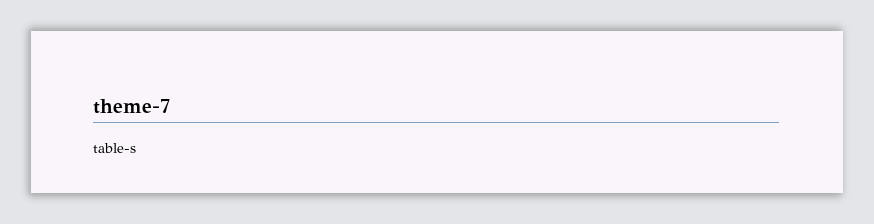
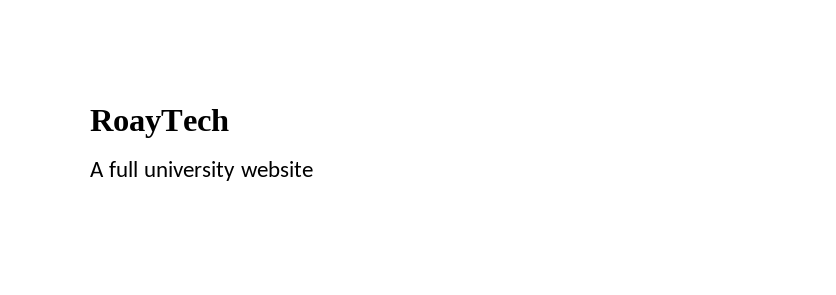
- theme-7
- table-s
+ RoayTech
+ A full university website

